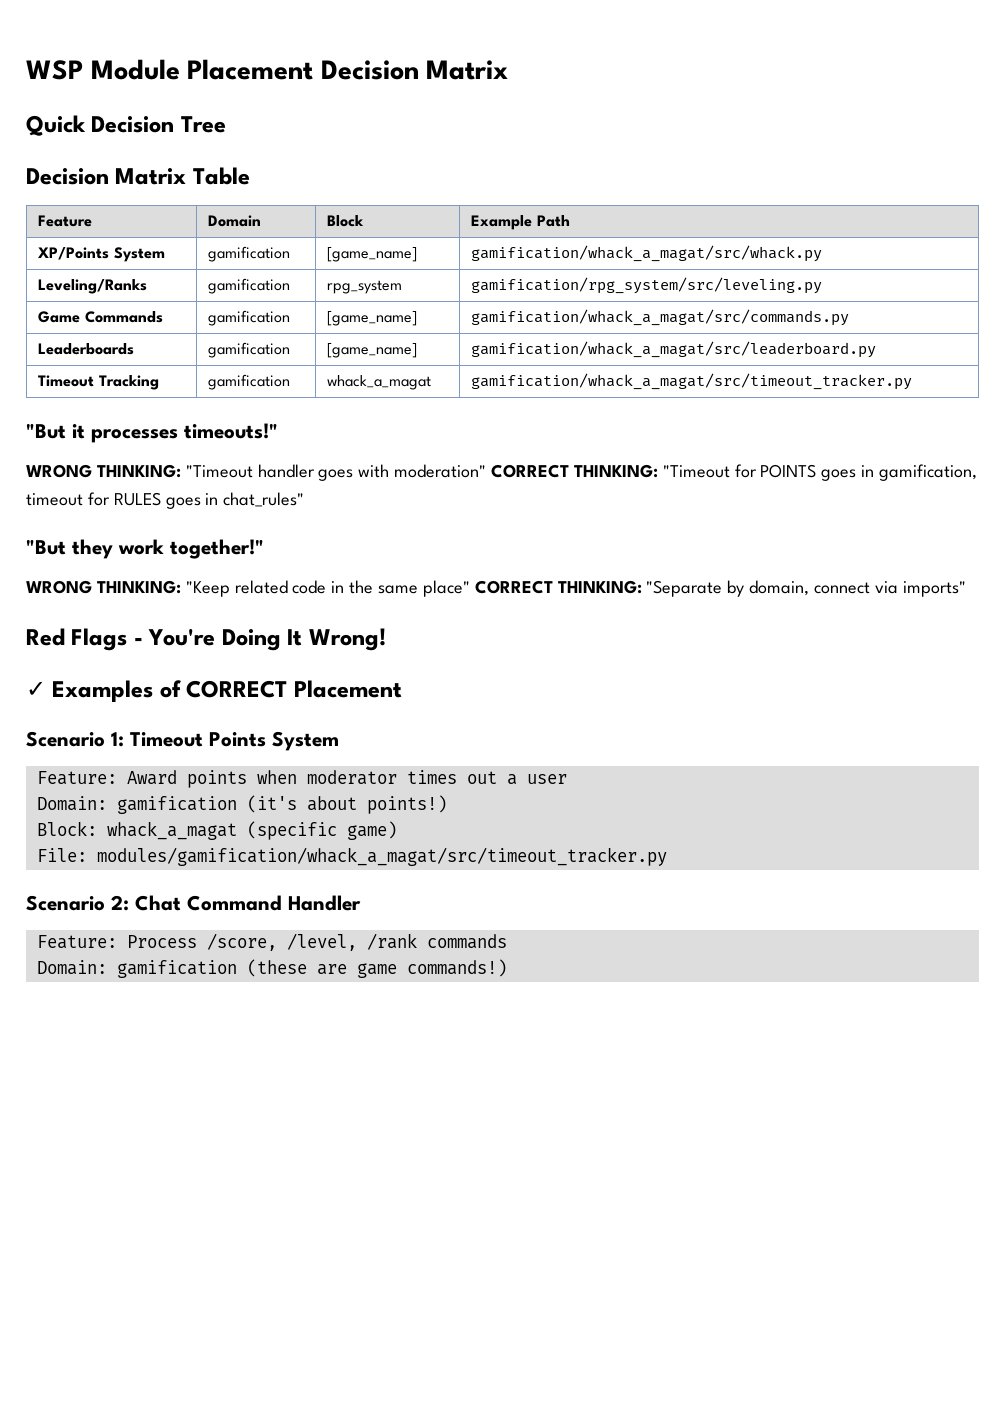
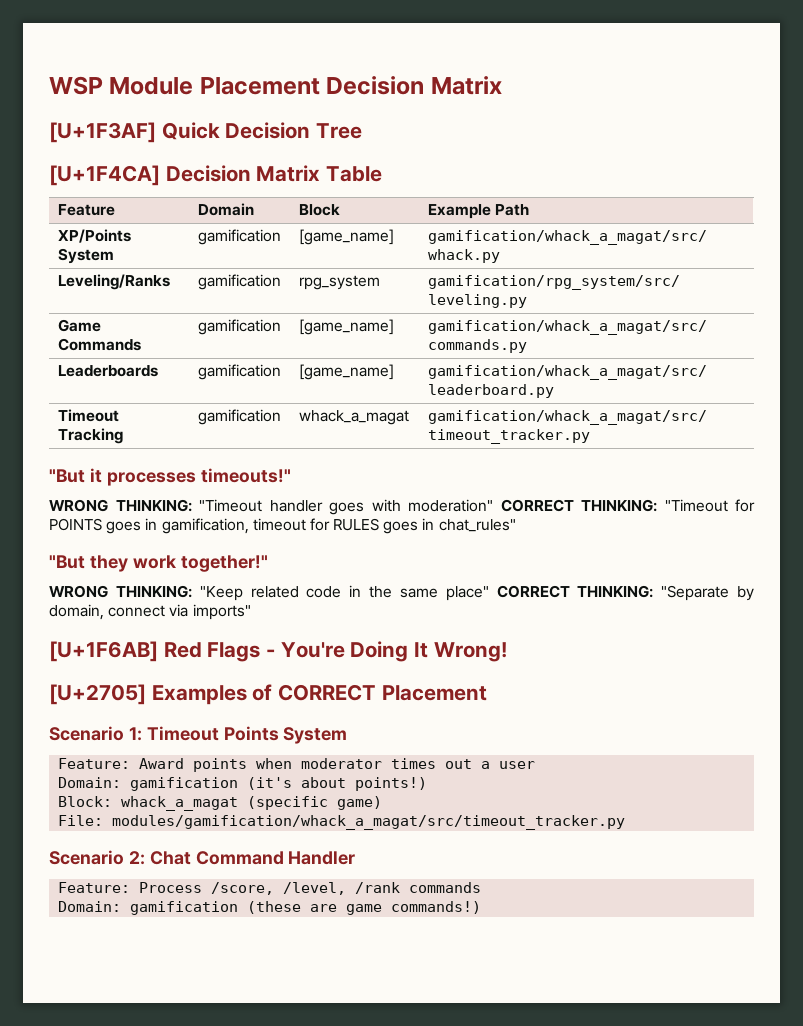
- Quick Decision Tree
+ [U+1F3AF] Quick Decision Tree
- Decision Matrix Table
+ [U+1F4CA] Decision Matrix Table
- Red Flags - You're Doing It Wrong!
+ [U+1F6AB] Red Flags - You're Doing It Wrong!
- ✓ Examples of CORRECT Placement
+ [U+2705] Examples of CORRECT Placement

